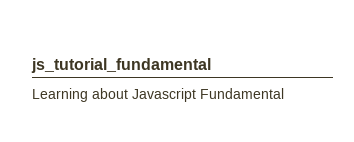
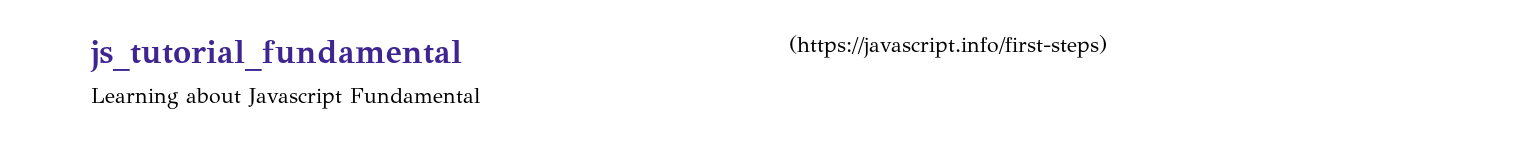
- Learning about Javascript Fundamental
+ Learning about Javascript Fundamental (https://javascript.info/first-steps)

